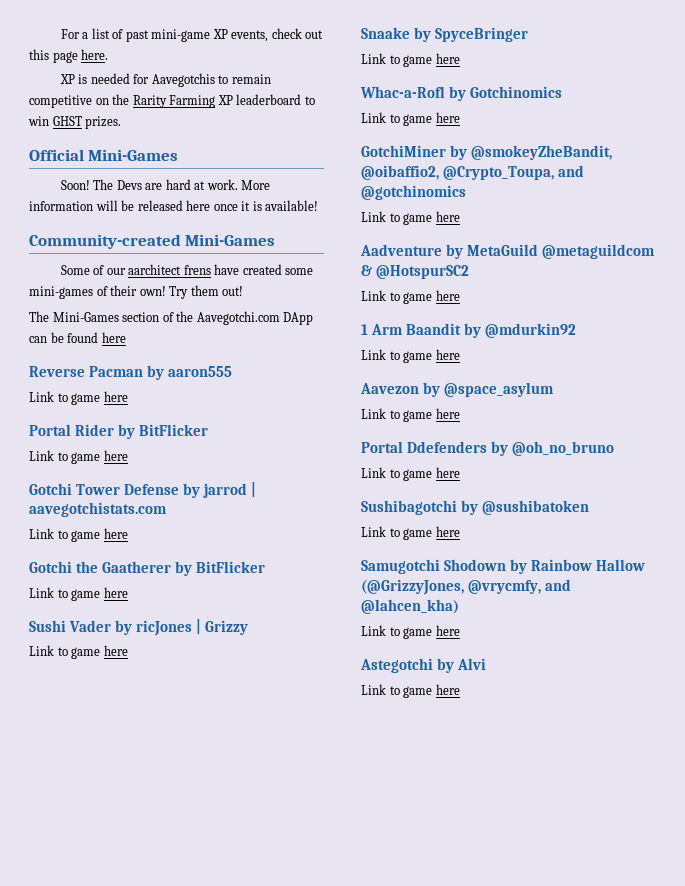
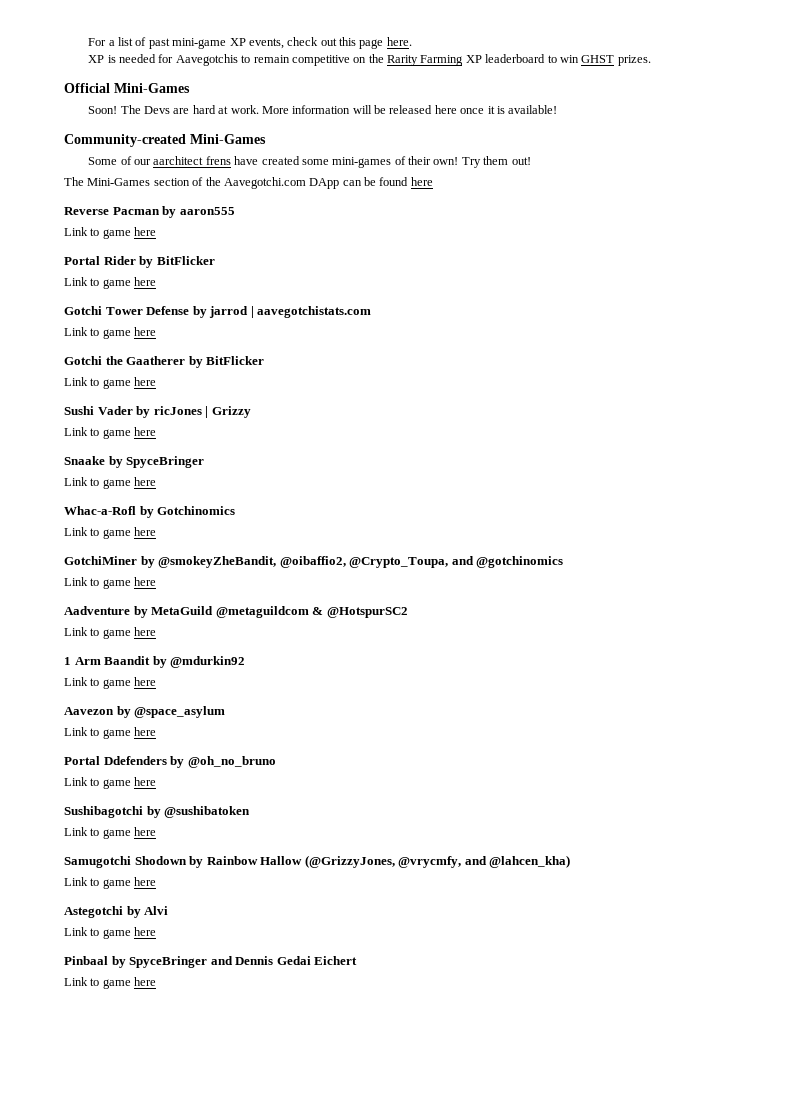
+ Pinbaal by SpyceBringer and Dennis Gedai Eichert
+ Link to game here

